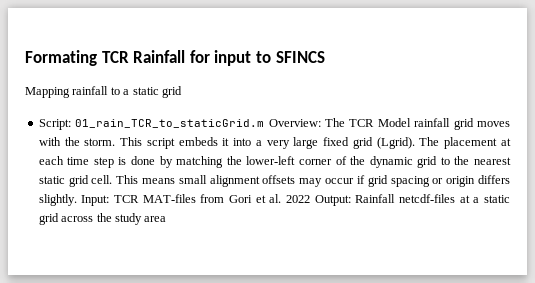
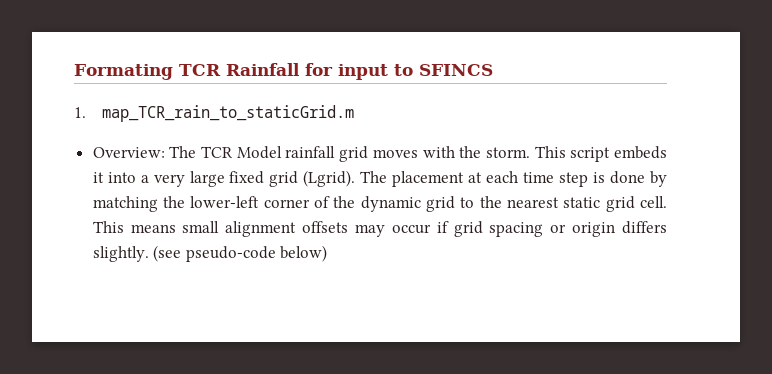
- Mapping rainfall to a static grid
- Script: 01_rain_TCR_to_staticGrid.m Overview: The TCR Model rainfall grid moves with the storm.
+ 1. map_TCR_rain_to_staticGrid.m
+ Overview: The TCR Model rainfall grid moves with the storm.
- Input: TCR MAT-files from Gori et al. 2022 Output: Rainfall netcdf-files at a static grid across the study area
+ (see pseudo-code below)

